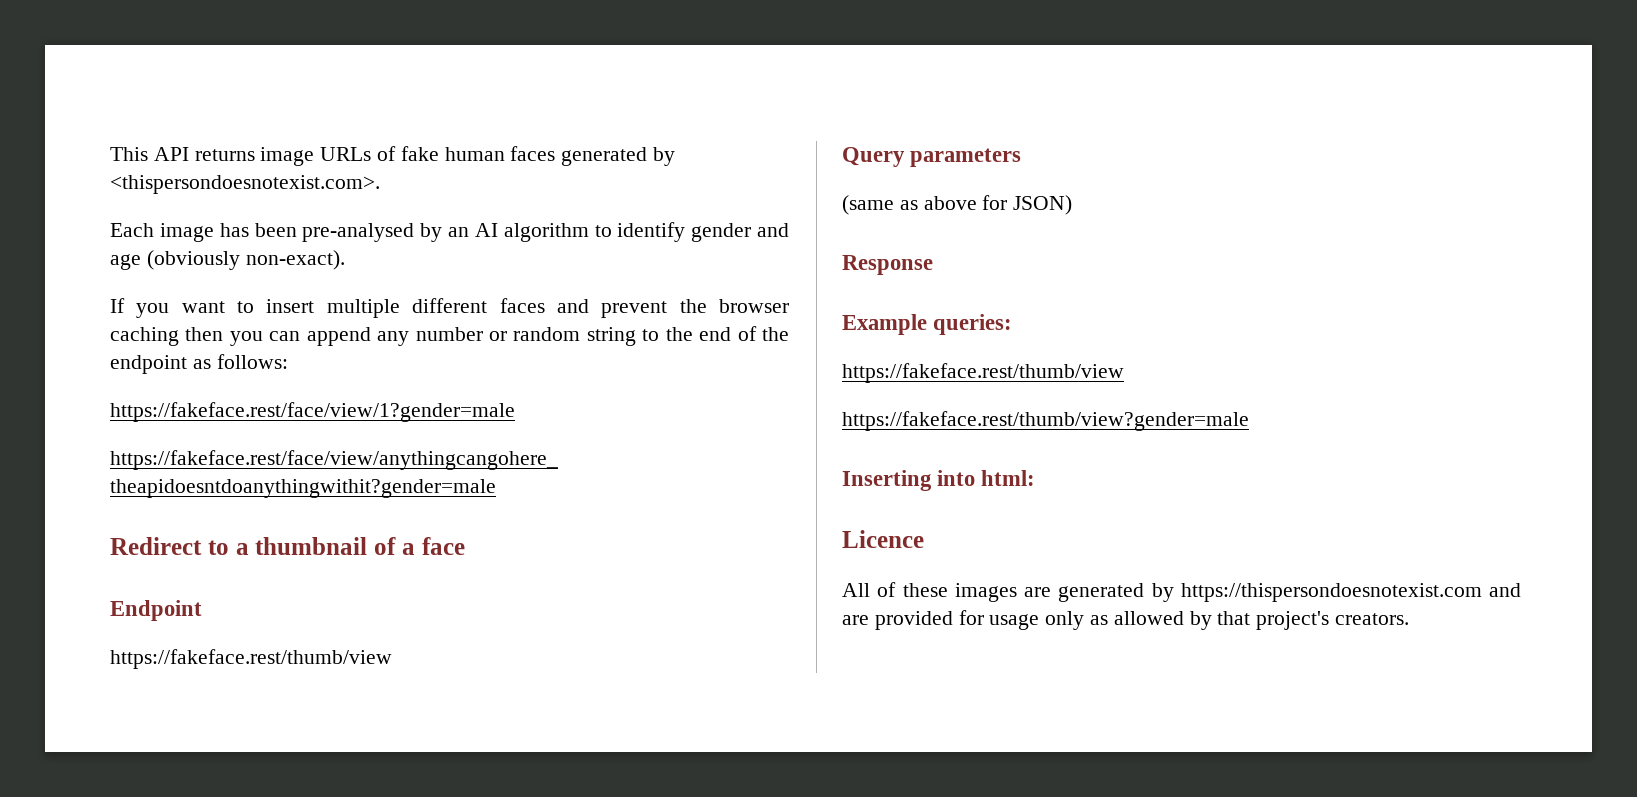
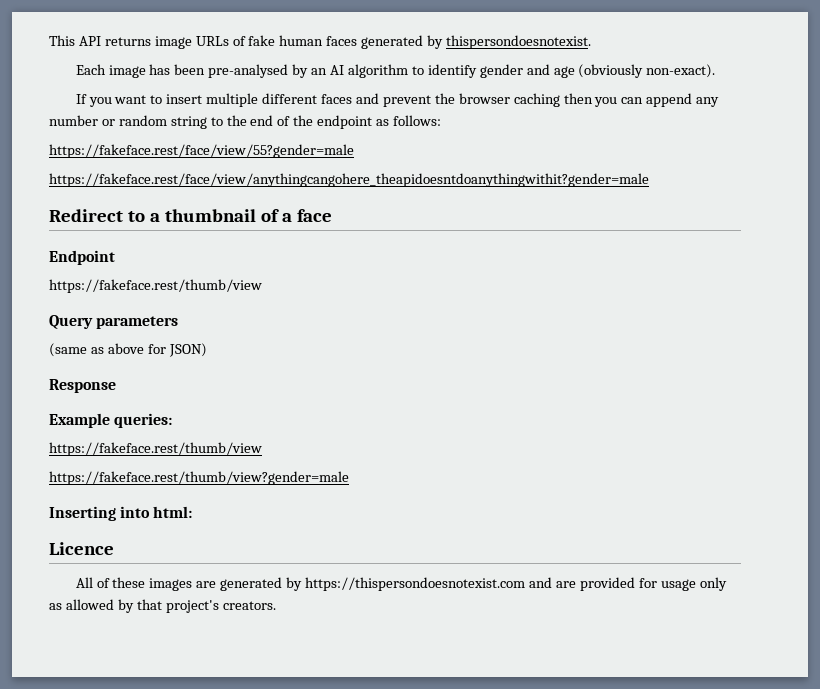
- This API returns image URLs of fake human faces generated by <thispersondoesnotexist.com>.
+ This API returns image URLs of fake human faces generated by thispersondoesnotexist.
- https://fakeface.rest/face/view/1?gender=male
+ https://fakeface.rest/face/view/55?gender=male

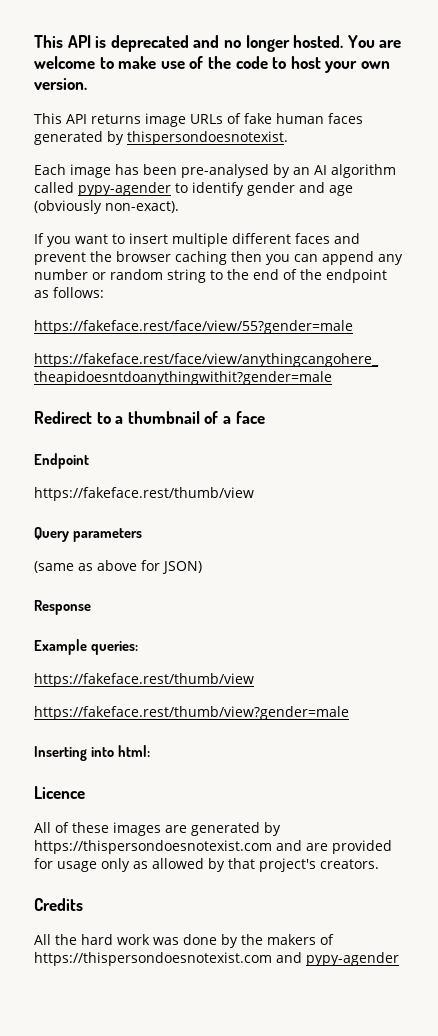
+ This API is deprecated and no longer hosted. You are welcome to make use of the code to host your own version.
- Each image has been pre-analysed by an AI algorithm to identify gender and age (obviously non-exact).
+ Each image has been pre-analysed by an AI algorithm called pypy-agender to identify gender and age (obviously non-exact).
+ Credits
+ All the hard work was done by the makers of https://thispersondoesnotexist.com and pypy-agender

